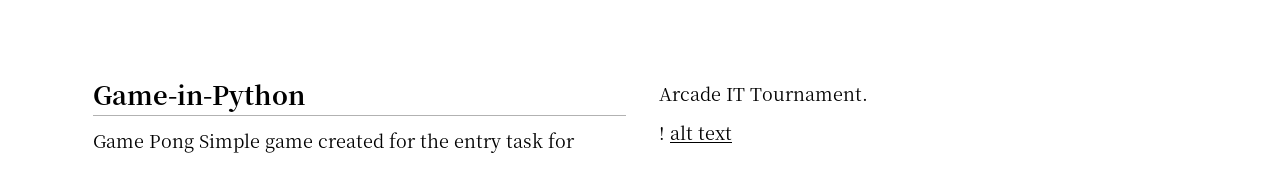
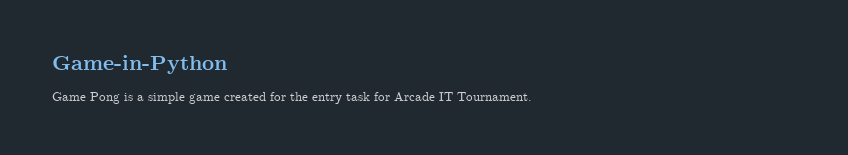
- Game Pong Simple game created for the entry task for Arcade IT Tournament.
+ Game Pong is a simple game created for the entry task for Arcade IT Tournament.
- ! alt text

